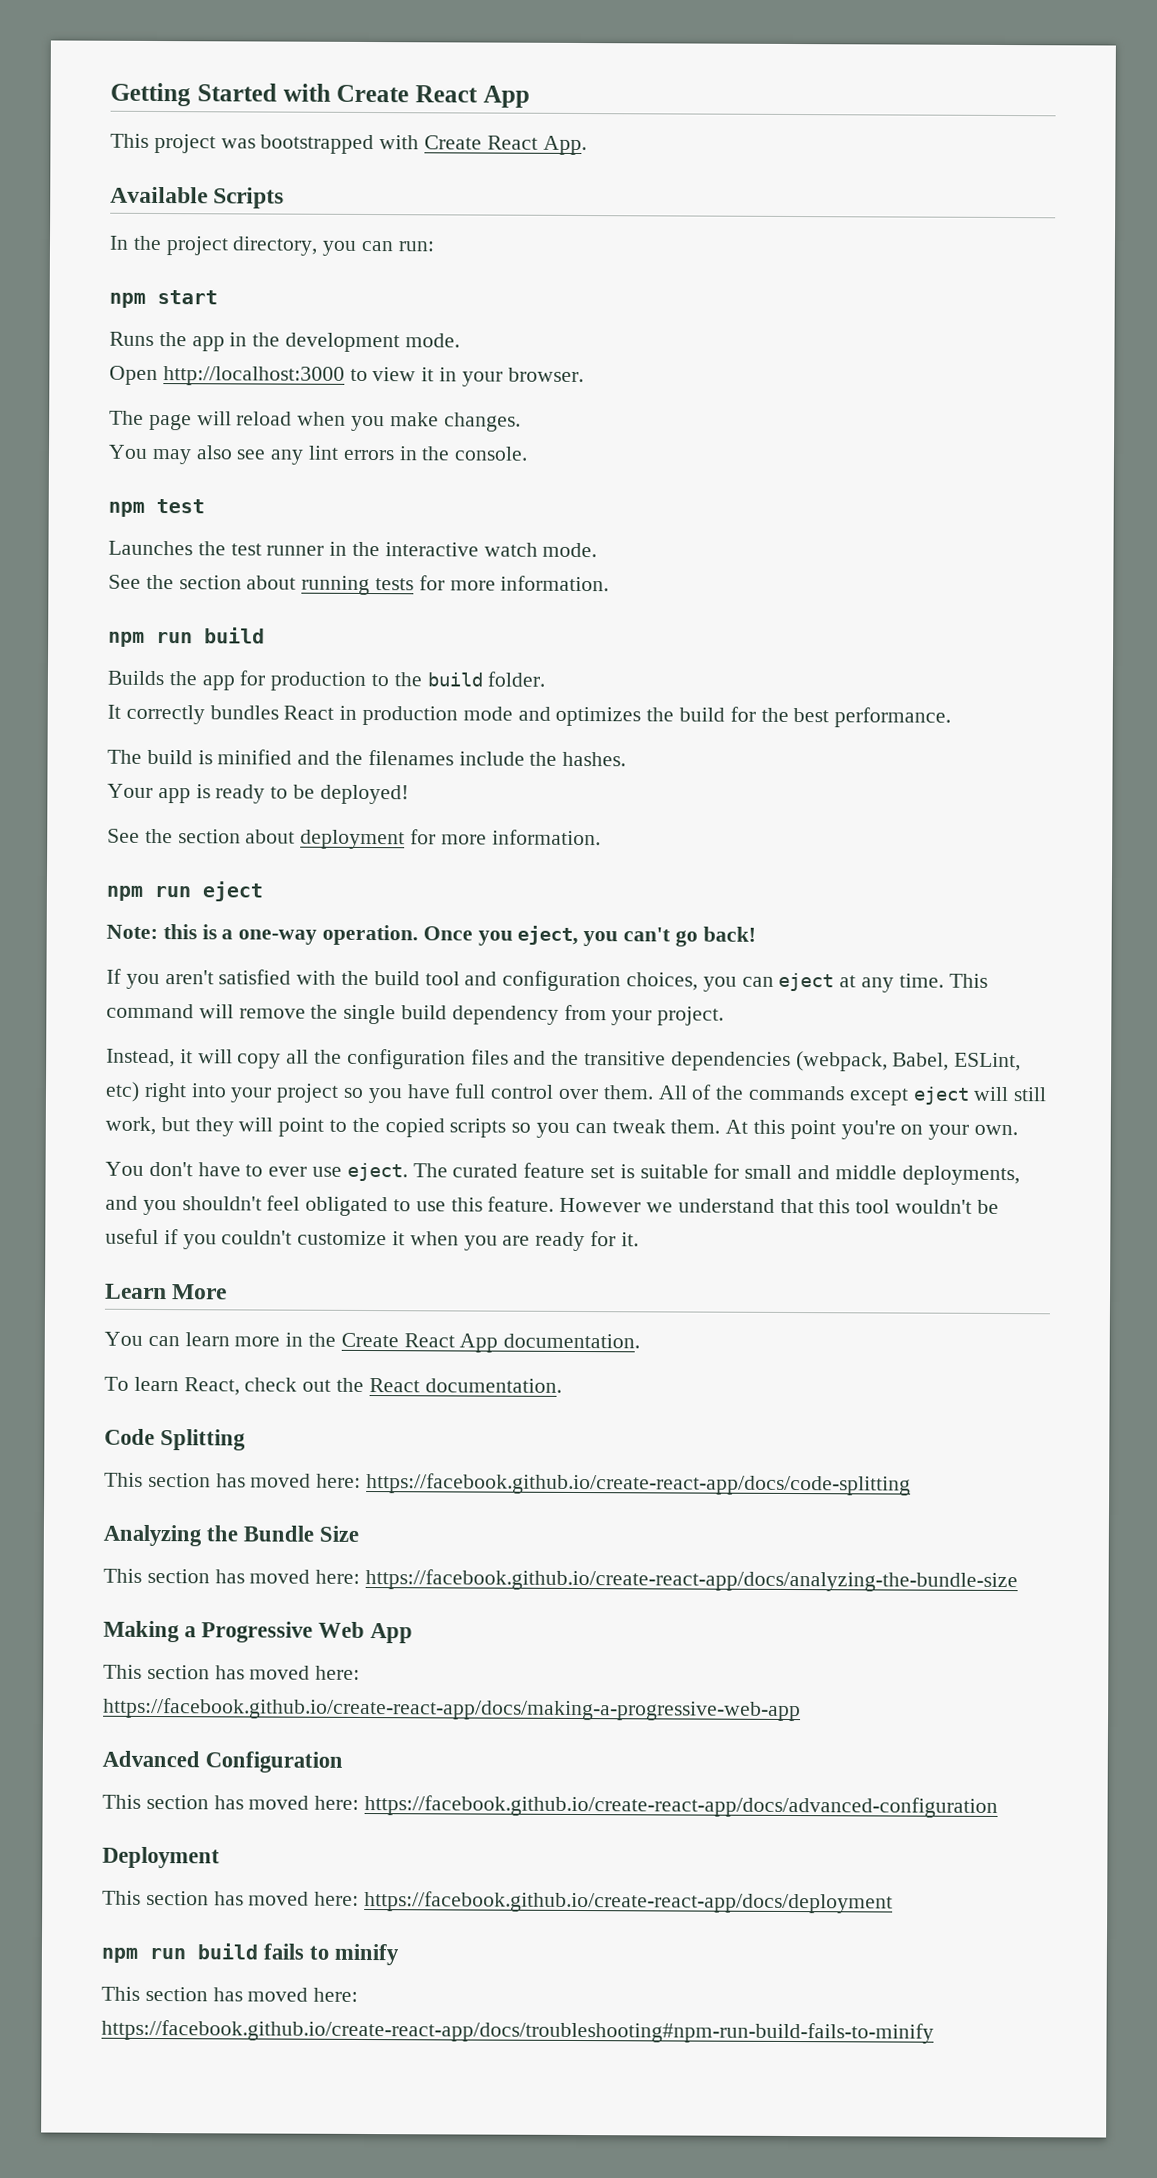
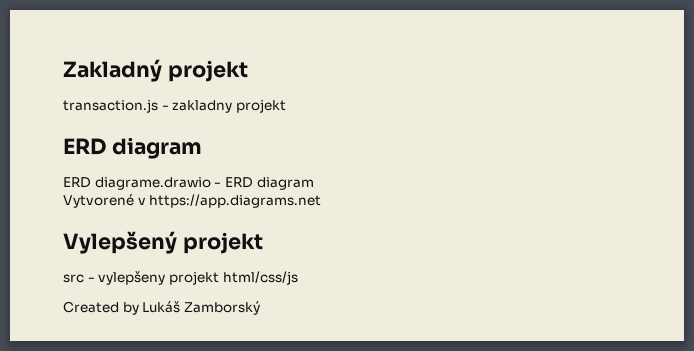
- Getting Started with Create React App
- This project was bootstrapped with Create React App.
- Available Scripts
- In the project directory, you can run:
- npm start
- Runs the app in the development mode.
- Open http://localhost:3000 to view it in your browser.
- The page will reload when you make changes.
- You may also see any lint errors in the console.
- npm test
- Launches the test runner in the interactive watch mode.
- See the section about running tests for more information.
- npm run build
- Builds the app for production to the build folder.
- It correctly bundles React in production mode and optimizes the build for the best performance.
- The build is minified and the filenames include the hashes.
- Your app is ready to be deployed!
- See the section about deployment for more information.
- npm run eject
- Note: this is a one-way operation. Once you eject, you can't go back!
- If you aren't satisfied with the build tool and configuration choices, you can eject at any time. This command will remove the single build dependency from your project.
- Instead, it will copy all the configuration files and the transitive dependencies (webpack, Babel, ESLint, etc) right into your project so you have full control over them. All of the commands except eject will still work, but they will point to the copied scripts so you can tweak them. At this point you're on your own.
- You don't have to ever use eject. The curated feature set is suitable for small and middle deployments, and you shouldn't feel obligated to use this feature. However we understand that this tool wouldn't be useful if you couldn't customize it when you are ready for it.
- Learn More
- You can learn more in the Create React App documentation.
- To learn React, check out the React documentation.
- Code Splitting
- This section has moved here: https://facebook.github.io/create-react-app/docs/code-splitting
- Analyzing the Bundle Size
- This section has moved here: https://facebook.github.io/create-react-app/docs/analyzing-the-bundle-size
- Making a Progressive Web App
- This section has moved here: https://facebook.github.io/create-react-app/docs/making-a-progressive-web-app
- Advanced Configuration
- This section has moved here: https://facebook.github.io/create-react-app/docs/advanced-configuration
- Deployment
- This section has moved here: https://facebook.github.io/create-react-app/docs/deployment
- npm run build fails to minify
- This section has moved here: https://facebook.github.io/create-react-app/docs/troubleshooting#npm-run-build-fails-to-minify
+ Zakladný projekt
+ transaction.js - zakladny projekt
+ ERD diagram
+ ERD diagrame.drawio - ERD diagram
+ Vytvorené v https://app.diagrams.net
+ Vylepšený projekt
+ src - vylepšeny projekt html/css/js
+ Created by Lukáš Zamborský

